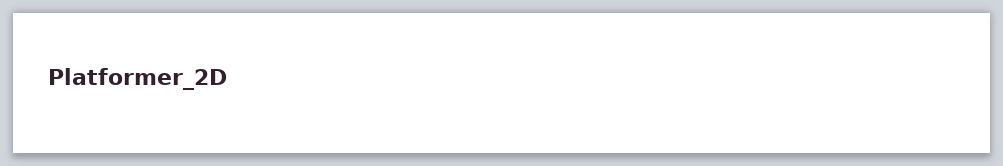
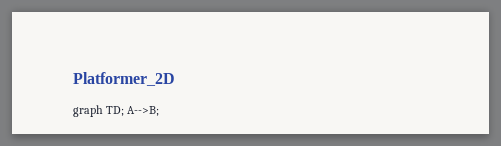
+ graph TD; A-->B;

